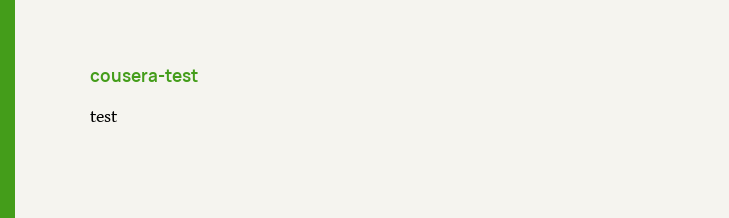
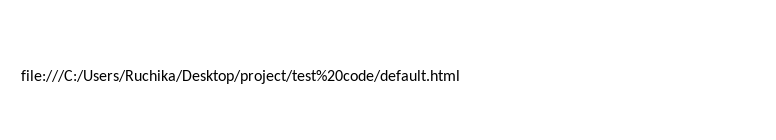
- cousera-test
- test
+ file:///C:/Users/Ruchika/Desktop/project/test%20code/default.html

